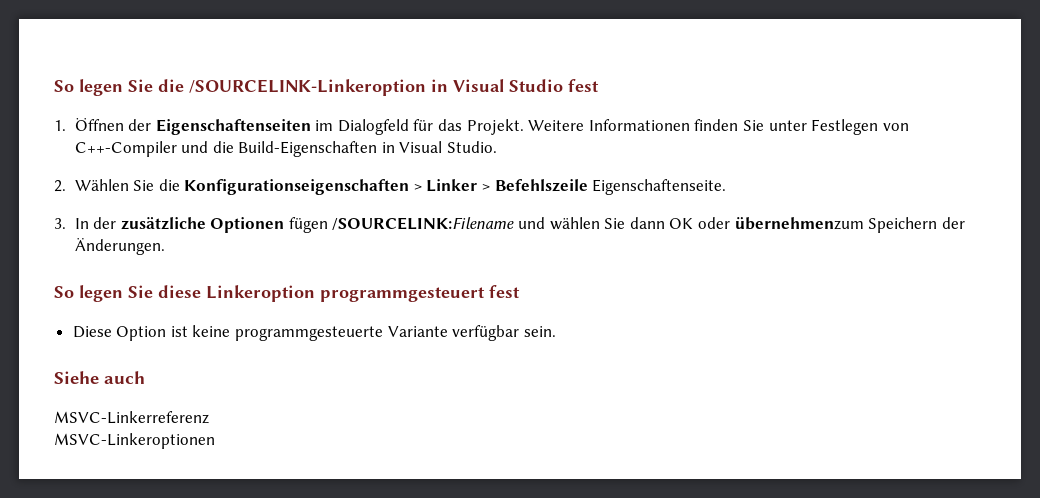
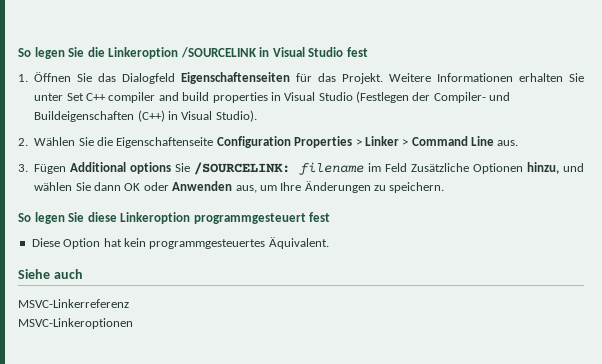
- So legen Sie die /SOURCELINK-Linkeroption in Visual Studio fest
+ So legen Sie die Linkeroption /SOURCELINK in Visual Studio fest
- 1. Öffnen der Eigenschaftenseiten im Dialogfeld für das Projekt.
+ 1. Öffnen Sie das Dialogfeld Eigenschaftenseiten für das Projekt.
- Weitere Informationen finden Sie unter Festlegen von C++-Compiler und die Build-Eigenschaften in Visual Studio.
- 2. Wählen Sie die Konfigurationseigenschaften > Linker > Befehlszeile Eigenschaftenseite.
- 3. In der zusätzliche Optionen fügen /SOURCELINK:Filename und wählen Sie dann OK oder übernehmenzum Speichern der Änderungen.
+ Weitere Informationen erhalten Sie unter Set C++ compiler and build properties in Visual Studio (Festlegen der Compiler- und Buildeigenschaften (C++) in Visual Studio).
+ 2. Wählen Sie die Eigenschaftenseite Configuration Properties > Linker > Command Line aus.
+ 3. Fügen Additional options Sie /SOURCELINK: filename im Feld Zusätzliche Optionen hinzu, und wählen Sie dann OK oder Anwenden aus, um Ihre Änderungen zu speichern.
- Diese Option ist keine programmgesteuerte Variante verfügbar sein.
+ Diese Option hat kein programmgesteuertes Äquivalent.

